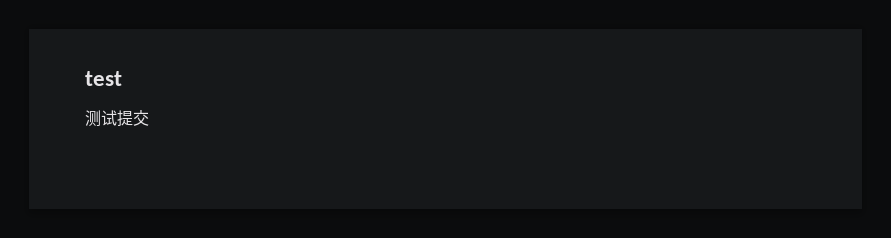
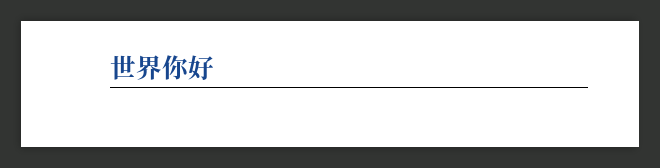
- test
- 测试提交
+ 世界你好

